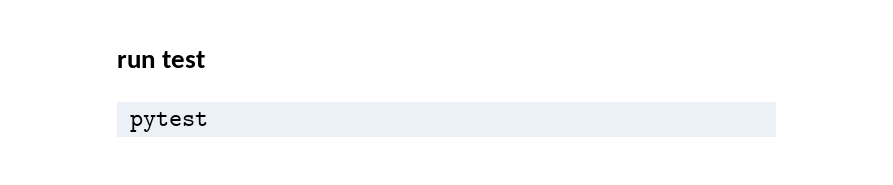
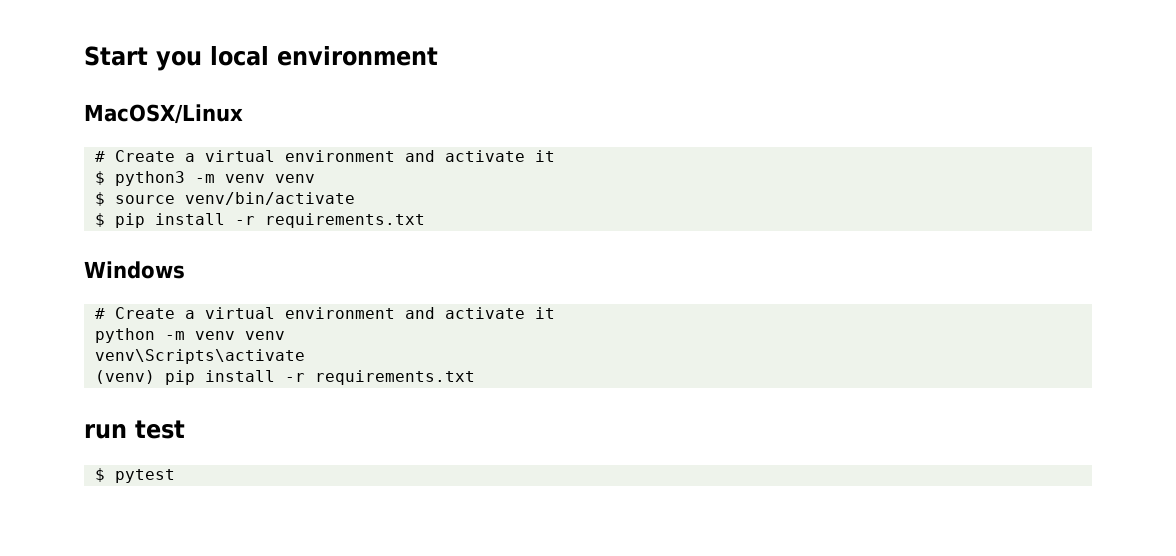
+ Start you local environment
+ MacOSX/Linux
+ # Create a virtual environment and activate it
+ $ python3 -m venv venv
+ $ source venv/bin/activate
+ $ pip install -r requirements.txt
+ Windows
+ # Create a virtual environment and activate it
+ python -m venv venv
+ venv\Scripts\activate
+ (venv) pip install -r requirements.txt
- pytest
+ $ pytest

